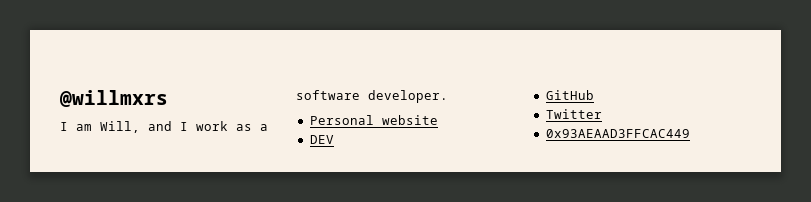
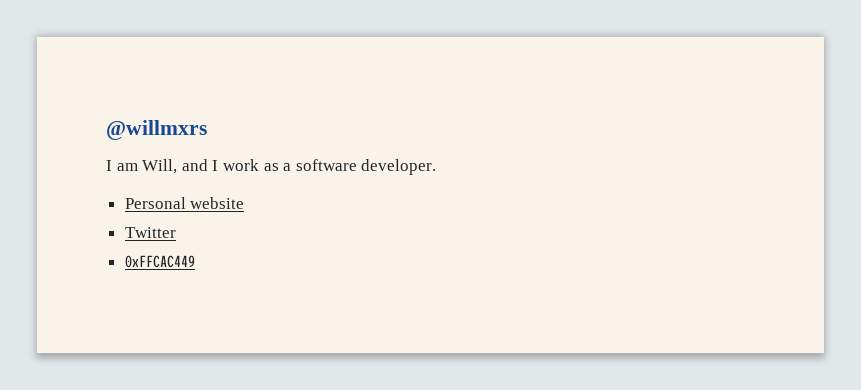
- DEV
- GitHub
- 0x93AEAAD3FFCAC449
+ 0xFFCAC449

